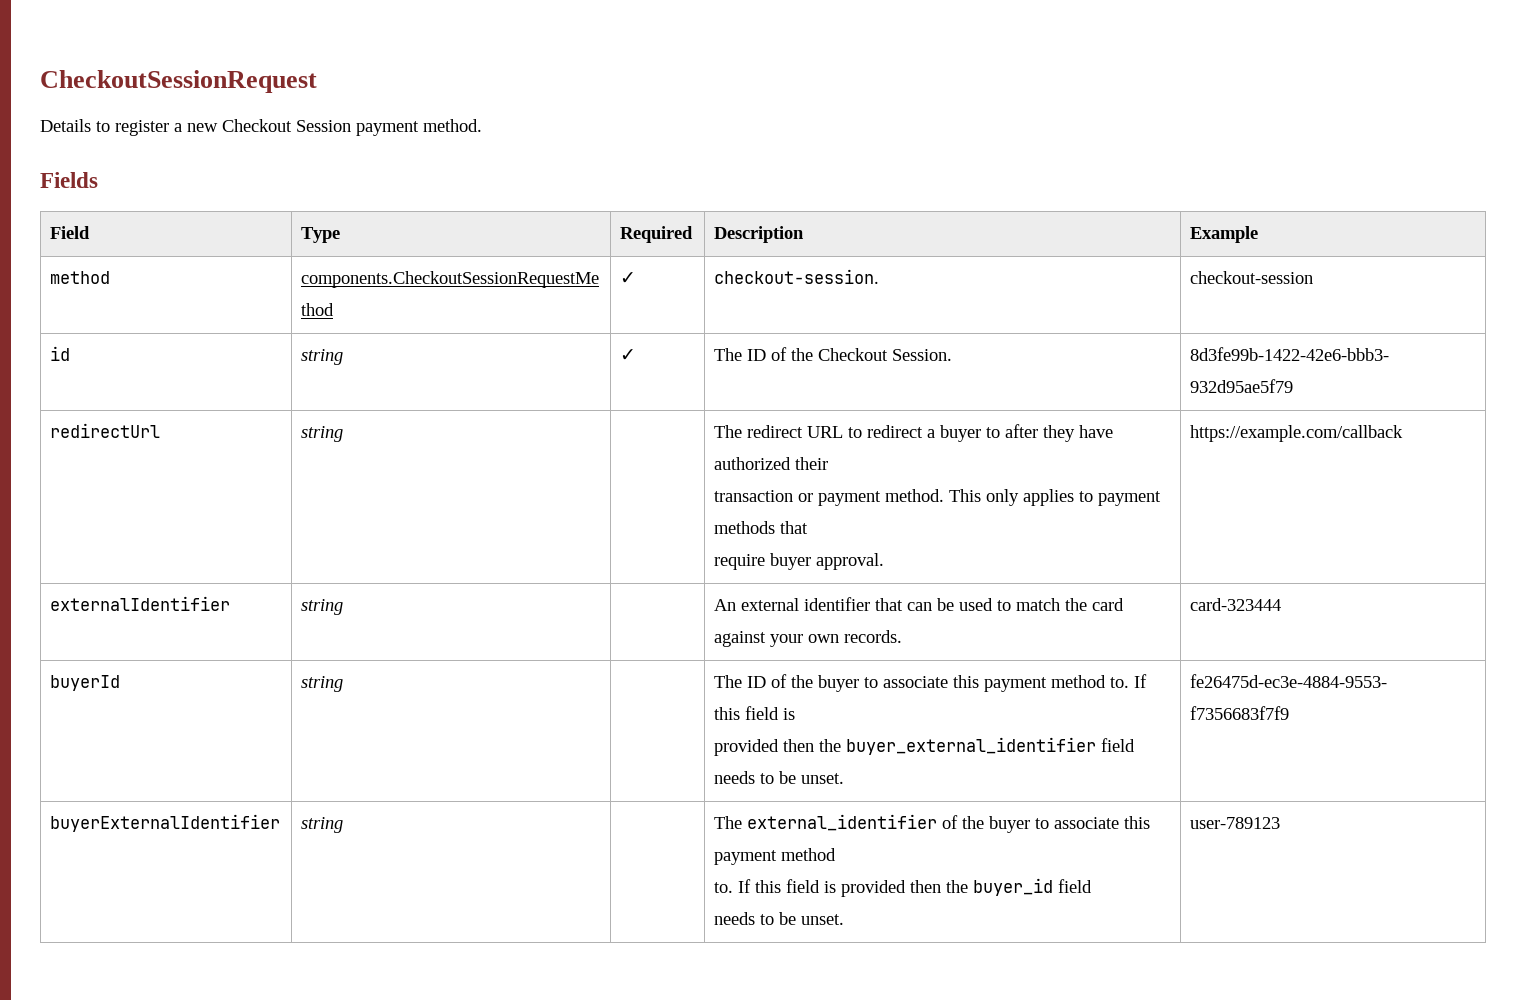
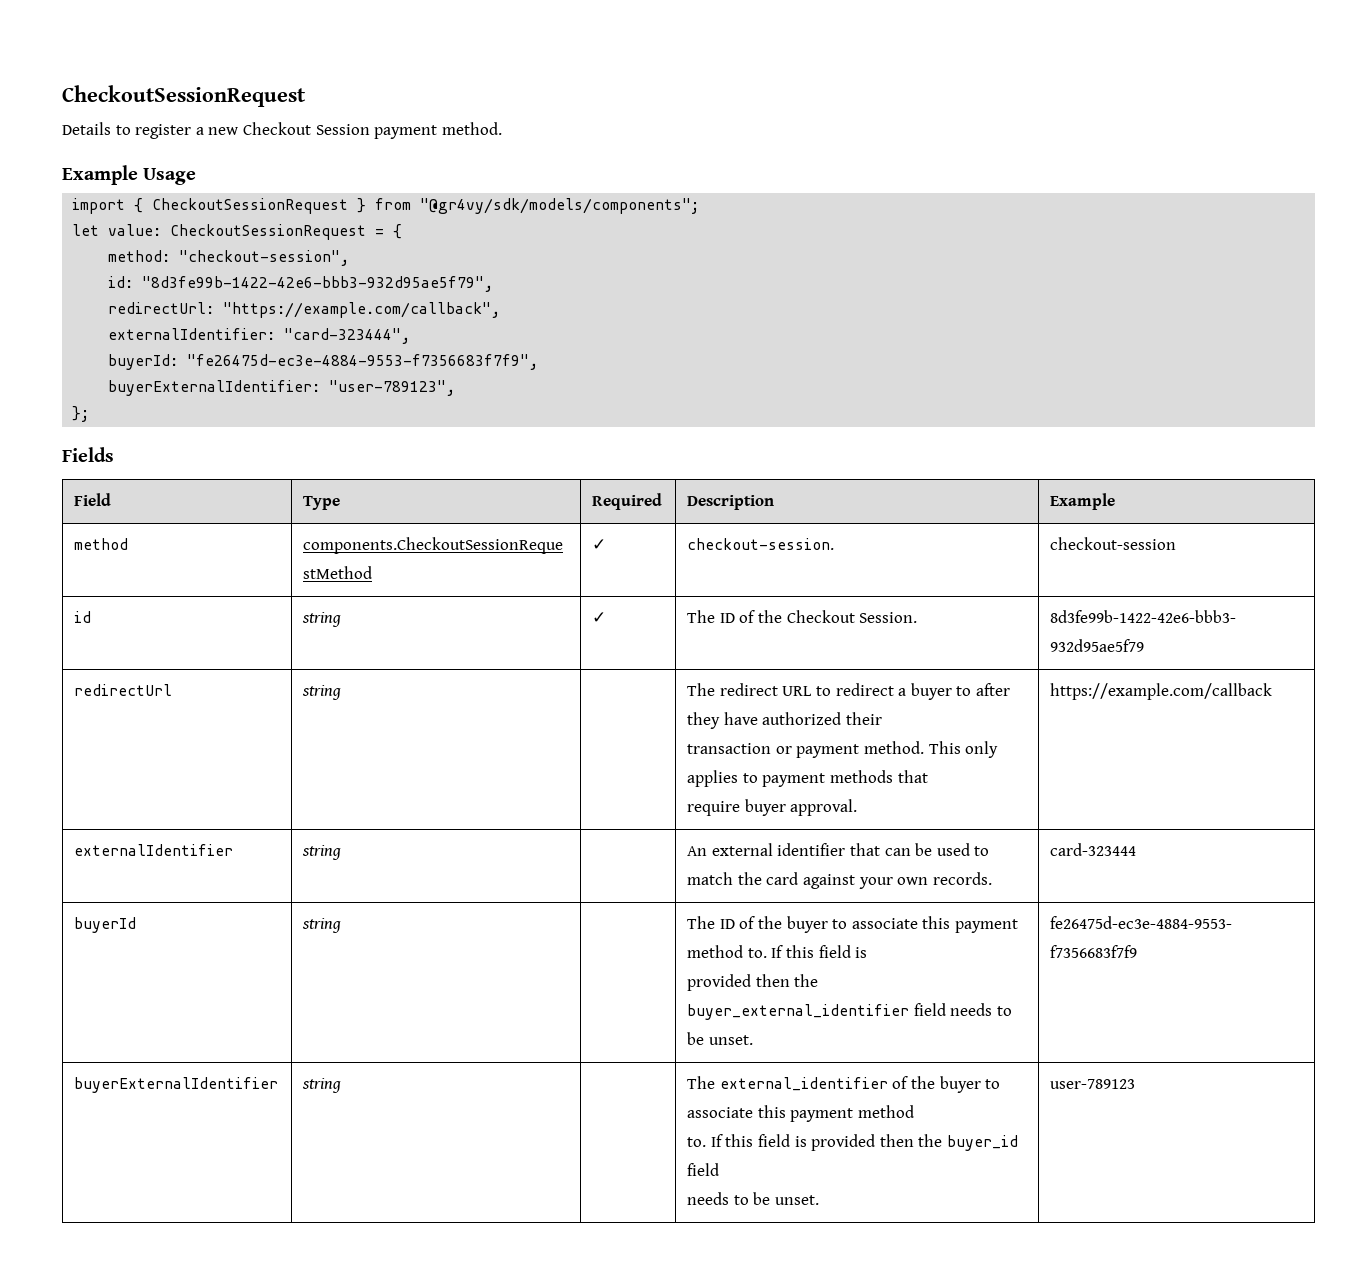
+ Example Usage
+ import { CheckoutSessionRequest } from "@gr4vy/sdk/models/components";
+ let value: CheckoutSessionRequest = {
+ method: "checkout-session",
+ id: "8d3fe99b-1422-42e6-bbb3-932d95ae5f79",
+ redirectUrl: "https://example.com/callback",
+ externalIdentifier: "card-323444",
+ buyerId: "fe26475d-ec3e-4884-9553-f7356683f7f9",
+ buyerExternalIdentifier: "user-789123",
+ };

